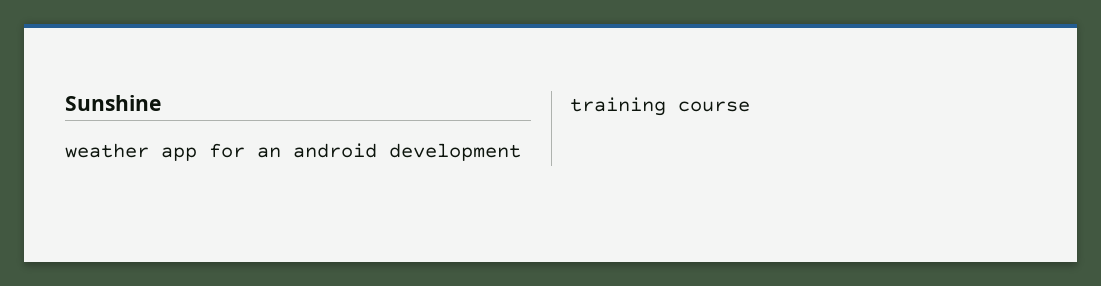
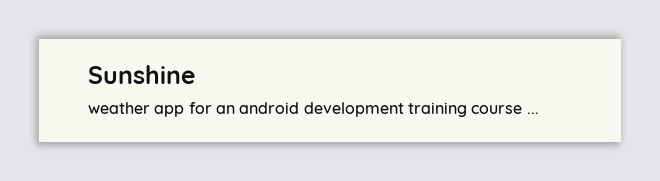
- weather app for an android development training course
+ weather app for an android development training course ...

